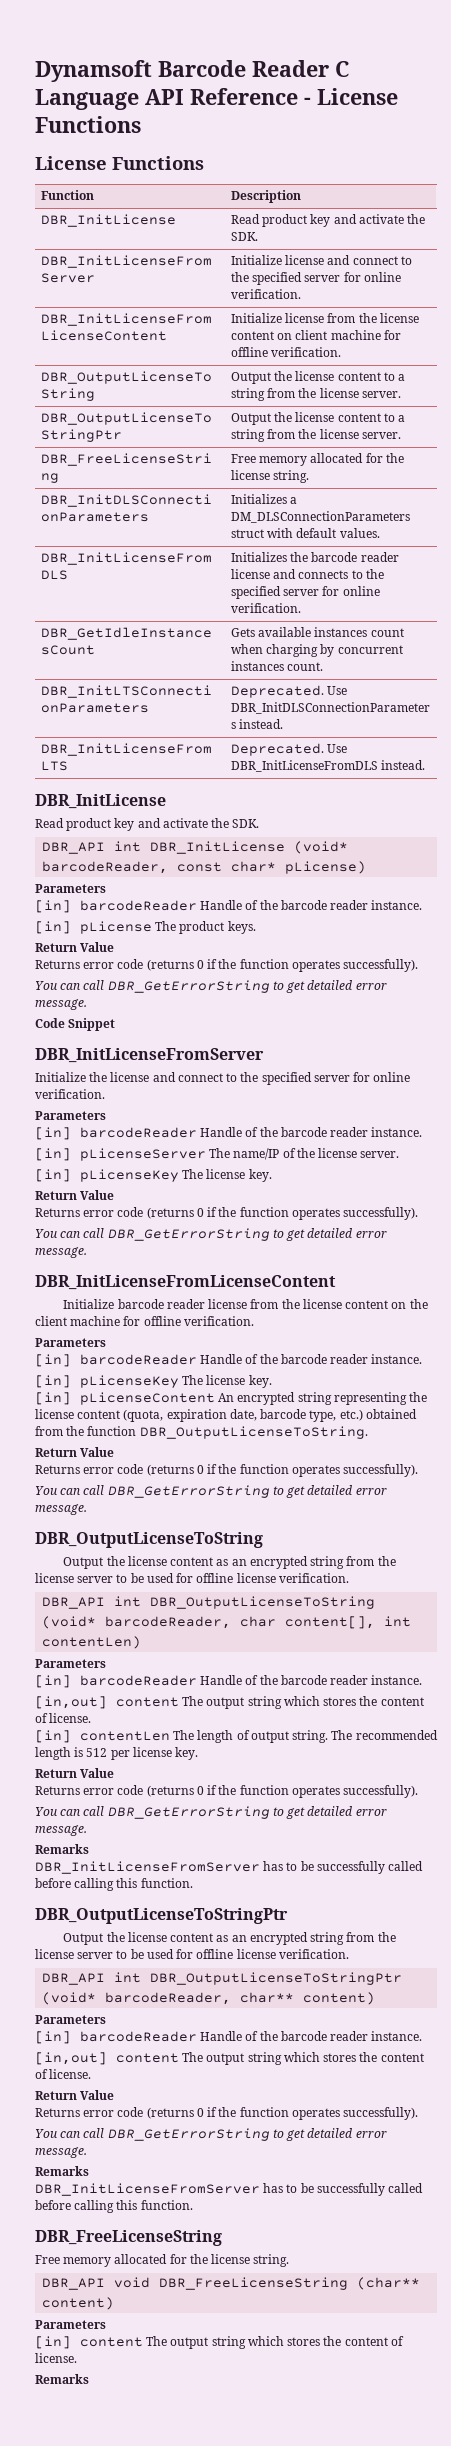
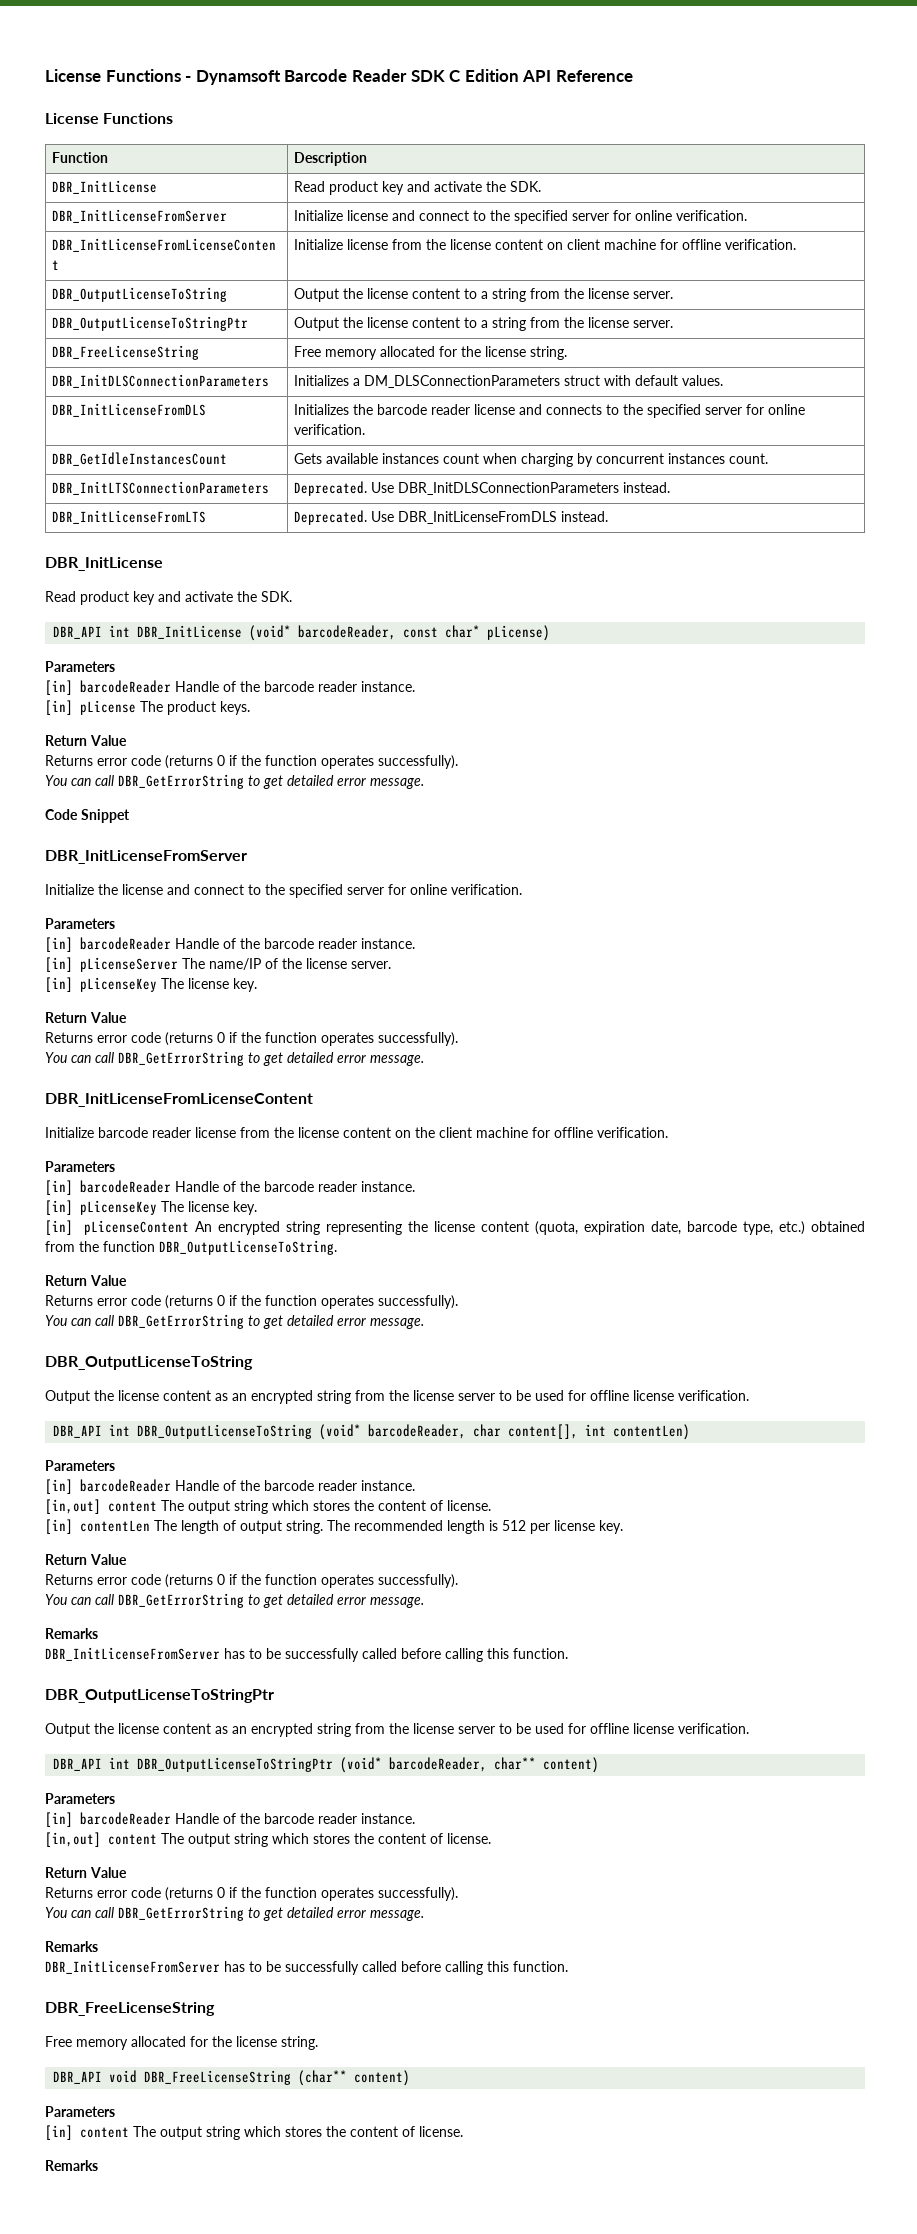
- Dynamsoft Barcode Reader C Language API Reference - License Functions
+ License Functions - Dynamsoft Barcode Reader SDK C Edition API Reference

